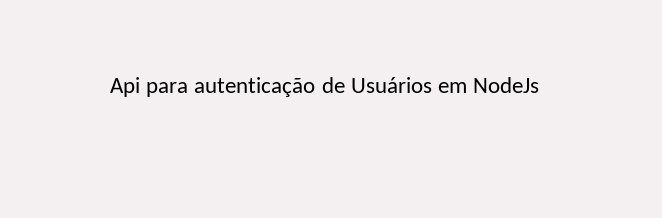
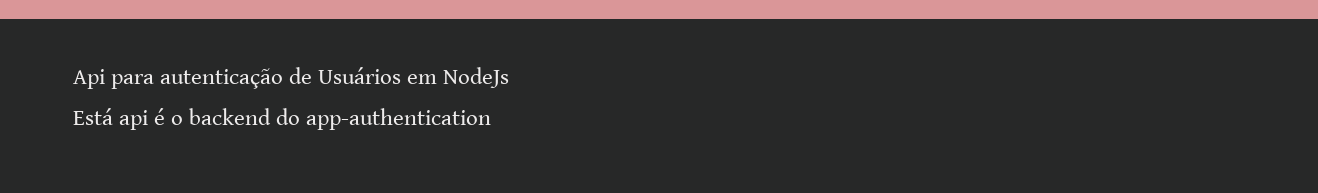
+ Está api é o backend do app-authentication

